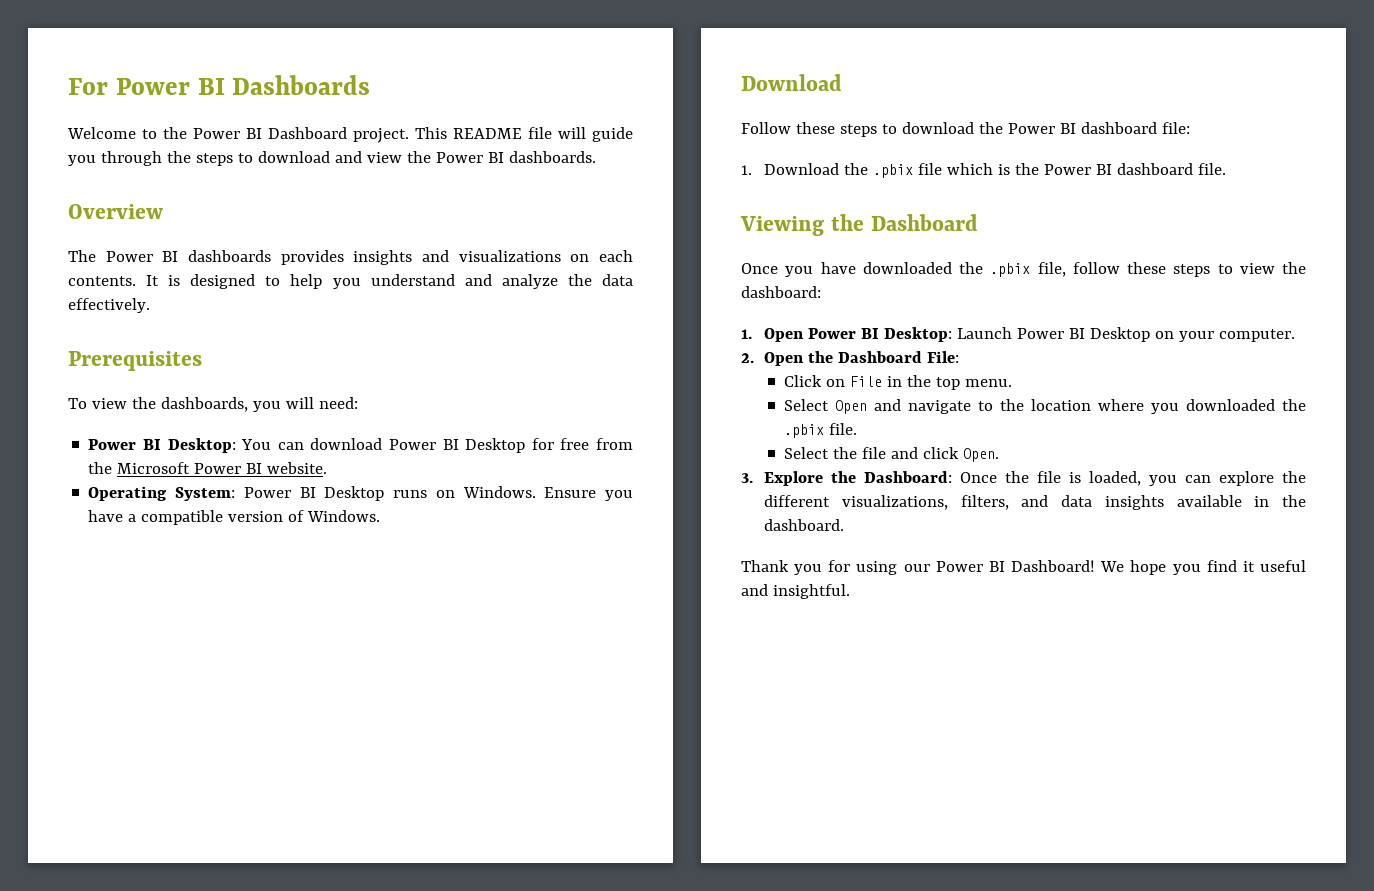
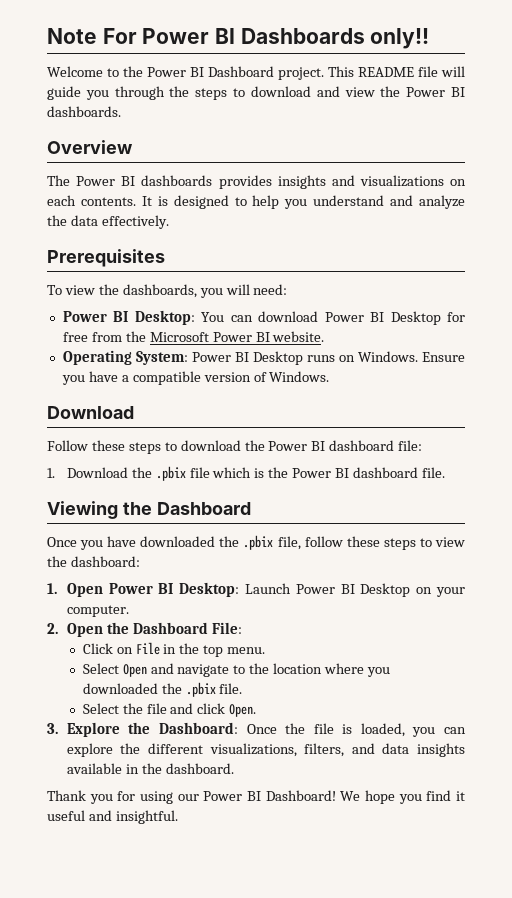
- For Power BI Dashboards
+ Note For Power BI Dashboards only!!

